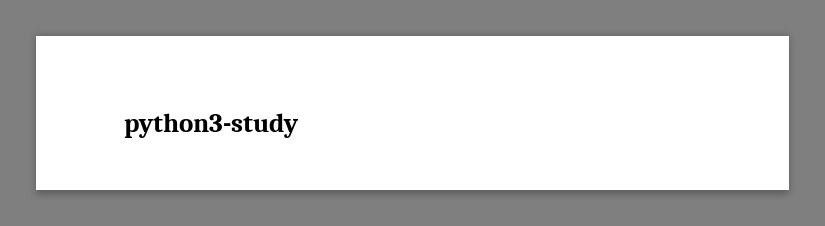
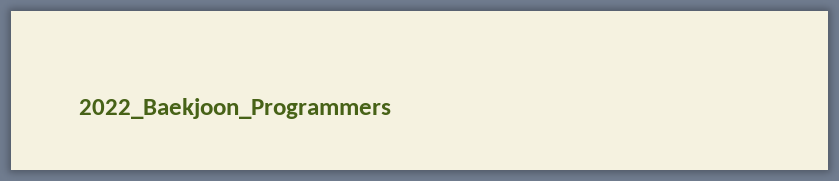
- python3-study
+ 2022_Baekjoon_Programmers

